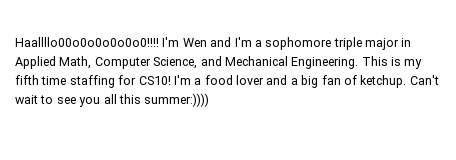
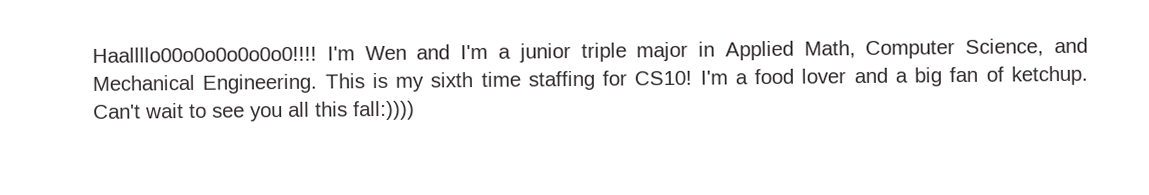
- I'm Wen and I'm a sophomore triple major in Applied Math, Computer Science, and Mechanical Engineering.
+ I'm Wen and I'm a junior triple major in Applied Math, Computer Science, and Mechanical Engineering.
- This is my fifth time staffing for CS10!
+ This is my sixth time staffing for CS10!
- Can't wait to see you all this summer:))))
+ Can't wait to see you all this fall:))))

